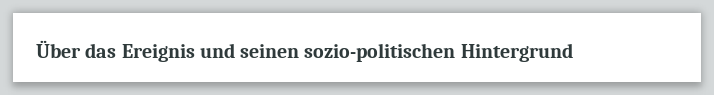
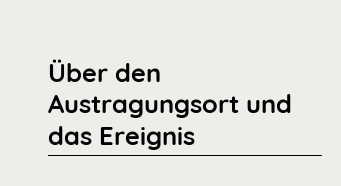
- Über das Ereignis und seinen sozio-politischen Hintergrund
+ Über den Austragungsort und das Ereignis

